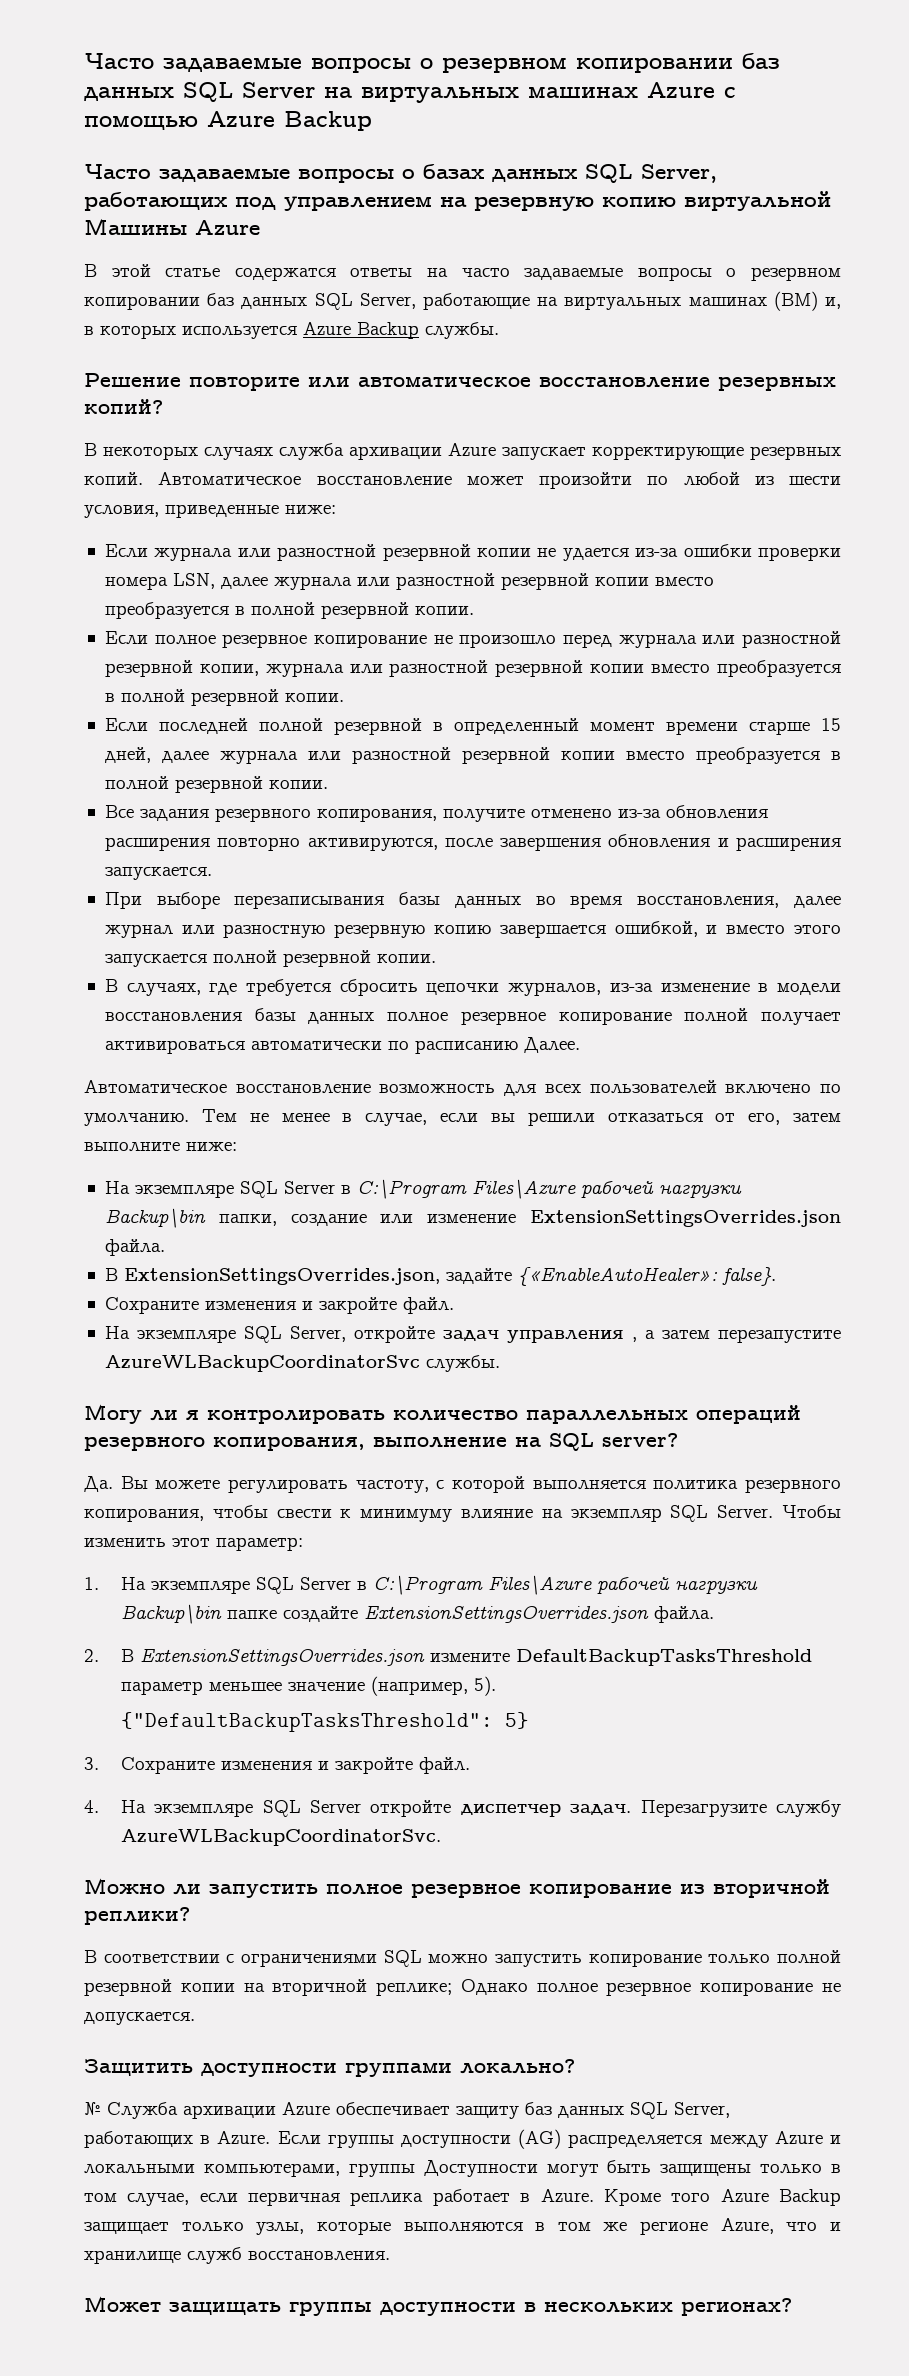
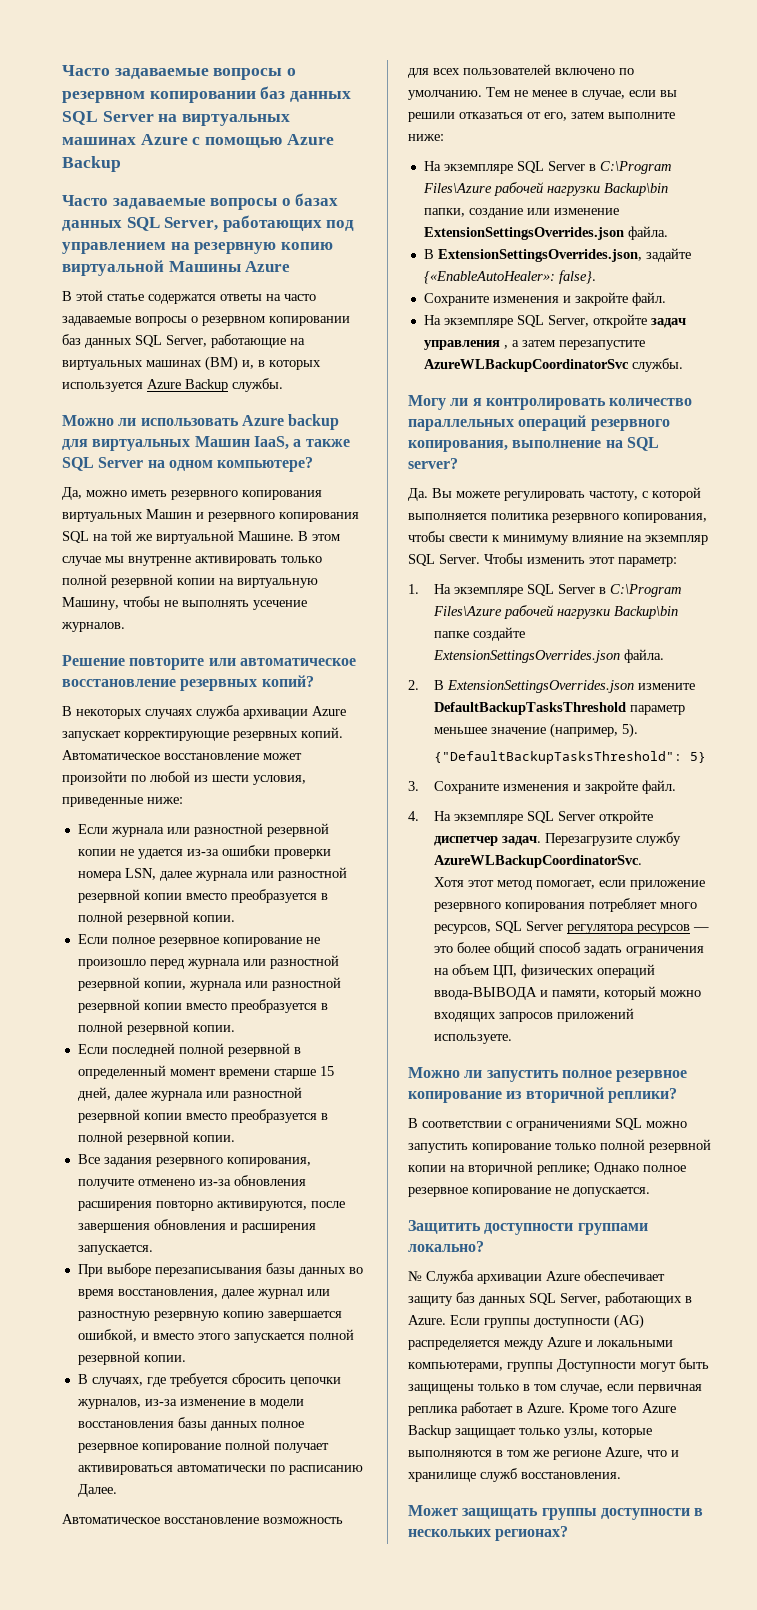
+ Можно ли использовать Azure backup для виртуальных Машин IaaS, а также SQL Server на одном компьютере?
+ Да, можно иметь резервного копирования виртуальных Машин и резервного копирования SQL на той же виртуальной Машине. В этом случае мы внутренне активировать только полной резервной копии на виртуальную Машину, чтобы не выполнять усечение журналов.
+ Хотя этот метод помогает, если приложение резервного копирования потребляет много ресурсов, SQL Server регулятора ресурсов — это более общий способ задать ограничения на объем ЦП, физических операций ввода-ВЫВОДА и памяти, который можно входящих запросов приложений используете.

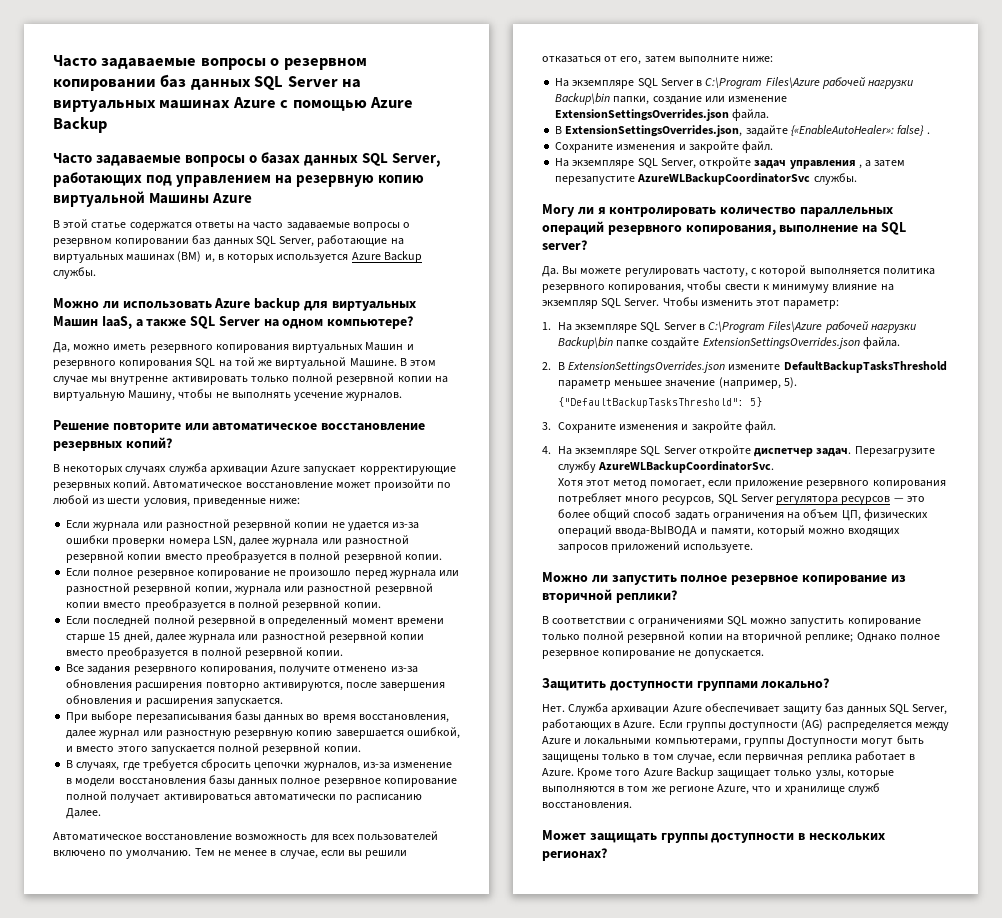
- В ExtensionSettingsOverrides.json, задайте {«EnableAutoHealer»: false}.
+ В ExtensionSettingsOverrides.json, задайте {«EnableAutoHealer»: false} .
- № Служба архивации Azure обеспечивает защиту баз данных SQL Server, работающих в Azure.
+ Нет. Служба архивации Azure обеспечивает защиту баз данных SQL Server, работающих в Azure.

